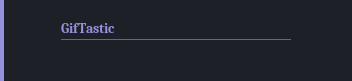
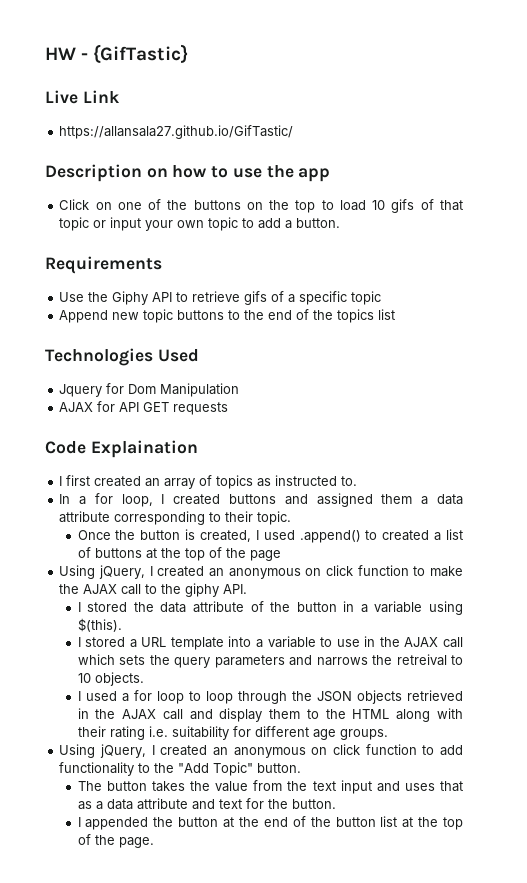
- GifTastic
+ HW - {GifTastic}
+ Live Link
+ https://allansala27.github.io/GifTastic/
+ Description on how to use the app
+ Click on one of the buttons on the top to load 10 gifs of that topic or input your own topic to add a button.
+ Requirements
+ Use the Giphy API to retrieve gifs of a specific topic
+ Append new topic buttons to the end of the topics list
+ Technologies Used
+ Jquery for Dom Manipulation
+ AJAX for API GET requests
+ Code Explaination
+ I first created an array of topics as instructed to.
+ In a for loop, I created buttons and assigned them a data attribute corresponding to their topic.
+ Once the button is created, I used .append() to created a list of buttons at the top of the page
+ Using jQuery, I created an anonymous on click function to make the AJAX call to the giphy API.
+ I stored the data attribute of the button in a variable using $(this).
+ I stored a URL template into a variable to use in the AJAX call which sets the query parameters and narrows the retreival to 10 objects.
+ I used a for loop to loop through the JSON objects retrieved in the AJAX call and display them to the HTML along with their rating i.e. suitability for different age groups.
+ Using jQuery, I created an anonymous on click function to add functionality to the "Add Topic" button.
+ The button takes the value from the text input and uses that as a data attribute and text for the button.
+ I appended the button at the end of the button list at the top of the page.

